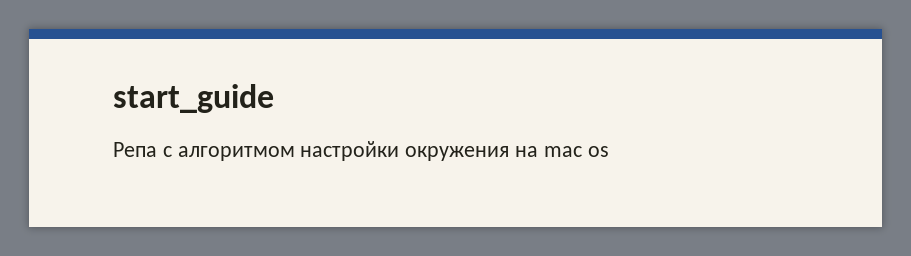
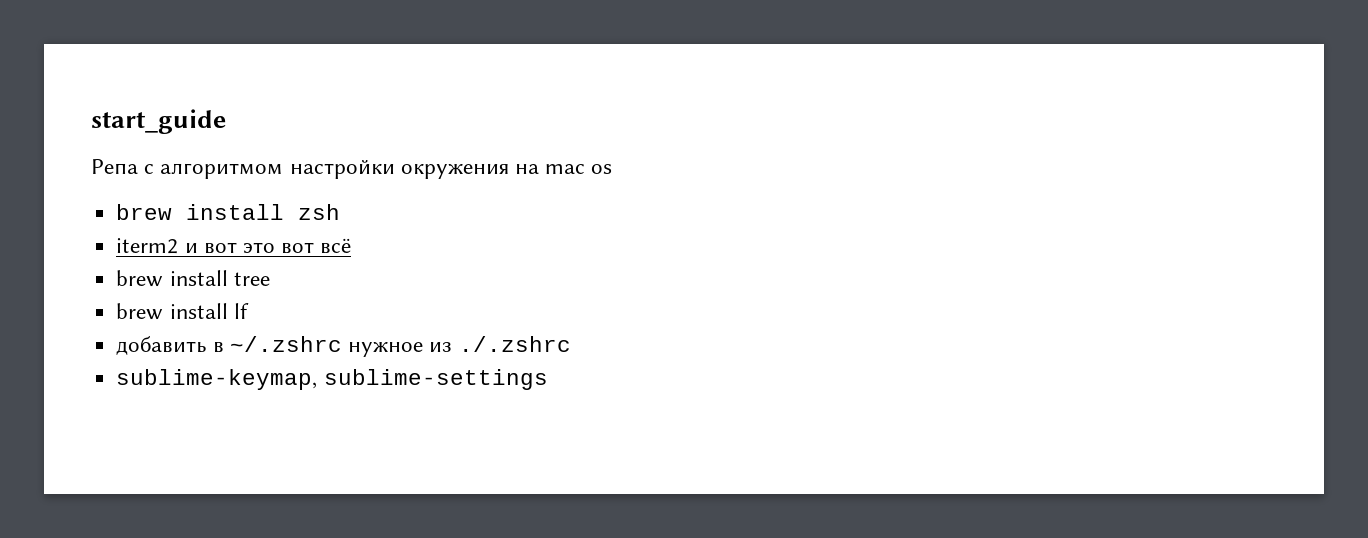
+ brew install zsh
+ iterm2 и вот это вот всё
+ brew install tree
+ brew install lf
+ добавить в ~/.zshrc нужное из ./.zshrc
+ sublime-keymap, sublime-settings

